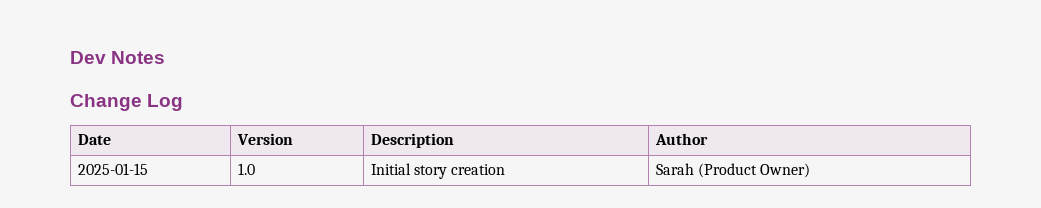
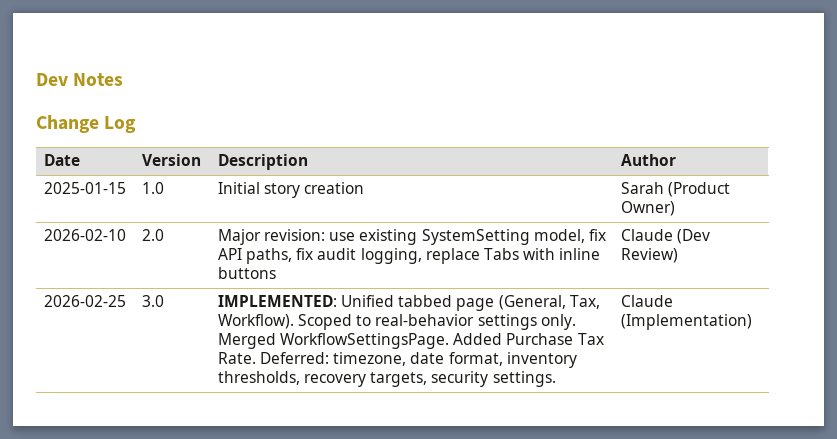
+ 2026-02-10 | 2.0 | Major revision: use existing SystemSetting model, fix API paths, fix audit logging, replace Tabs with inline buttons | Claude (Dev Review)
+ 2026-02-25 | 3.0 | IMPLEMENTED: Unified tabbed page (General, Tax, Workflow). Scoped to real-behavior settings only. Merged WorkflowSettingsPage. Added Purchase Tax Rate. Deferred: timezone, date format, inventory thresholds, recovery targets, security settings. | Claude (Implementation)

